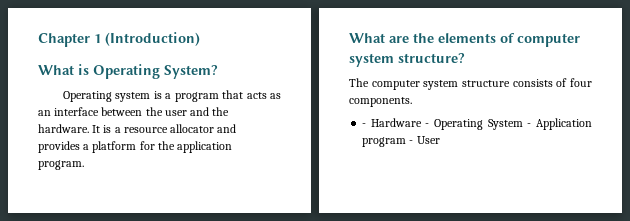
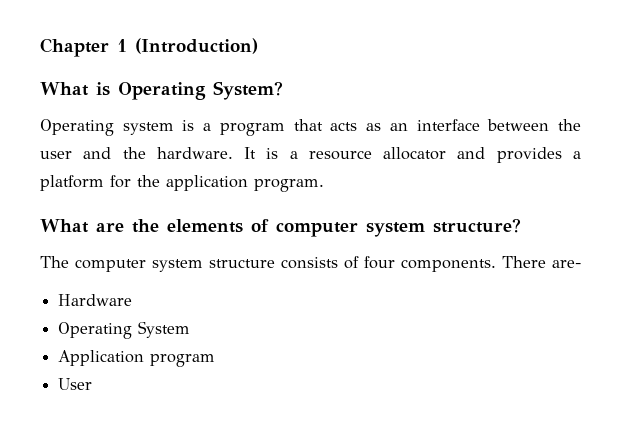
- The computer system structure consists of four components.
- - Hardware - Operating System - Application program - User
+ The computer system structure consists of four components. There are-
+ Hardware
+ Operating System
+ Application program
+ User

